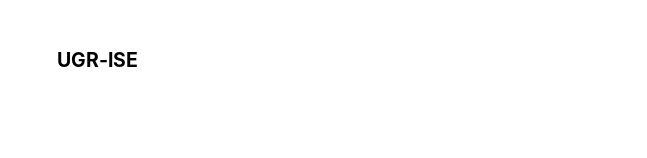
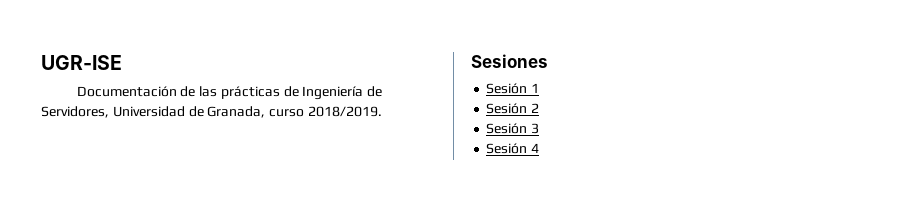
+ Documentación de las prácticas de Ingeniería de Servidores, Universidad de Granada, curso 2018/2019.
+ Sesiones
+ Sesión 1
+ Sesión 2
+ Sesión 3
+ Sesión 4

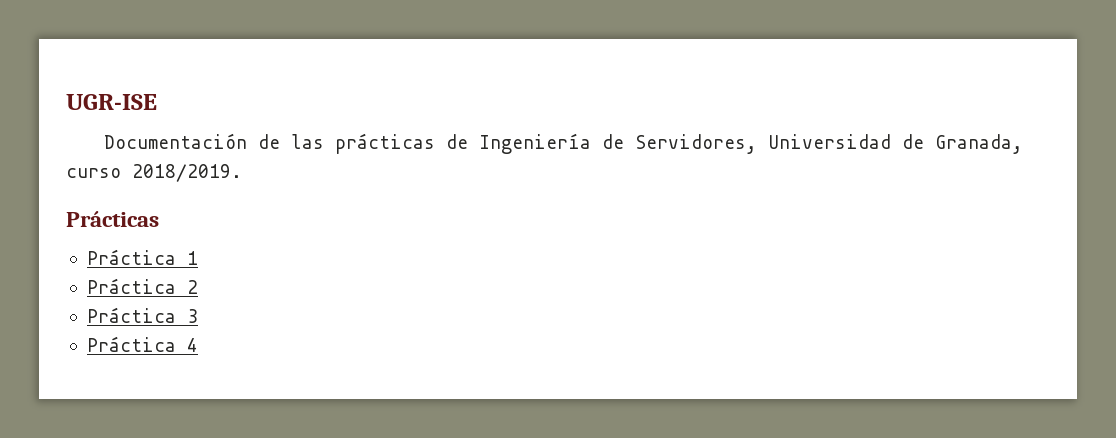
- Sesiones
- Sesión 1
+ Prácticas
+ Práctica 1
- Sesión 2
+ Práctica 2
- Sesión 3
+ Práctica 3
- Sesión 4
+ Práctica 4

